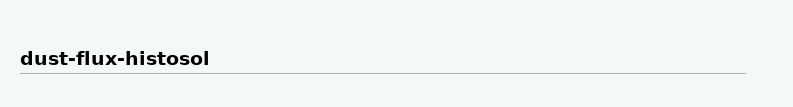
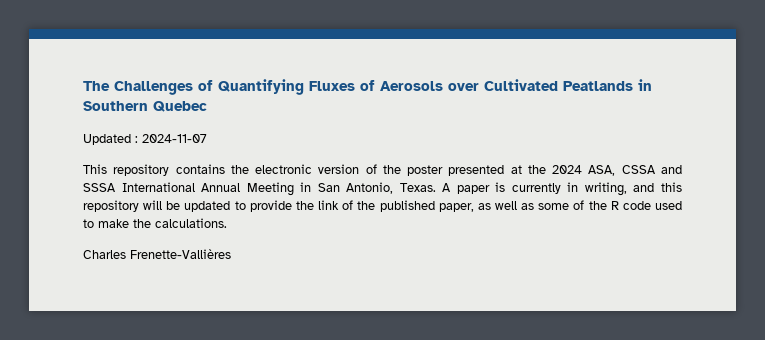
- dust-flux-histosol
+ The Challenges of Quantifying Fluxes of Aerosols over Cultivated Peatlands in Southern Quebec
+ Updated : 2024-11-07
+ This repository contains the electronic version of the poster presented at the 2024 ASA, CSSA and SSSA International Annual Meeting in San Antonio, Texas. A paper is currently in writing, and this repository will be updated to provide the link of the published paper, as well as some of the R code used to make the calculations.
+ Charles Frenette-Vallières

